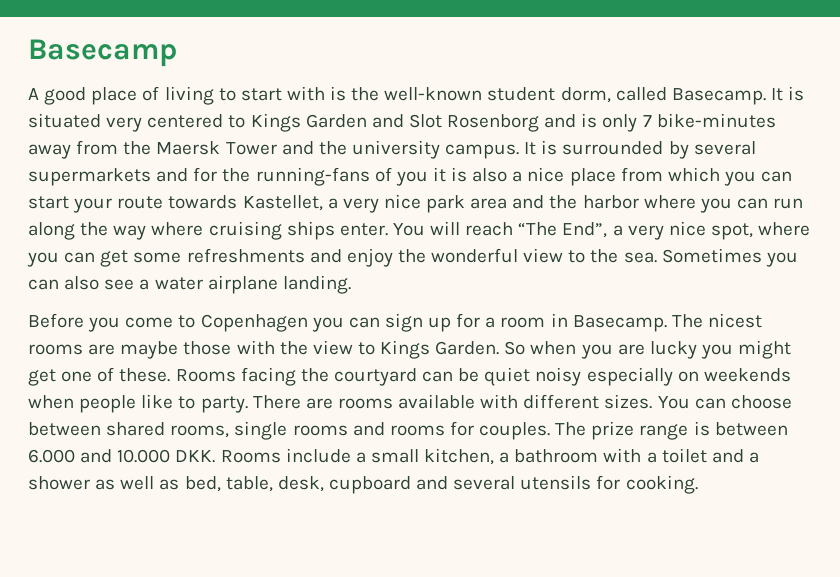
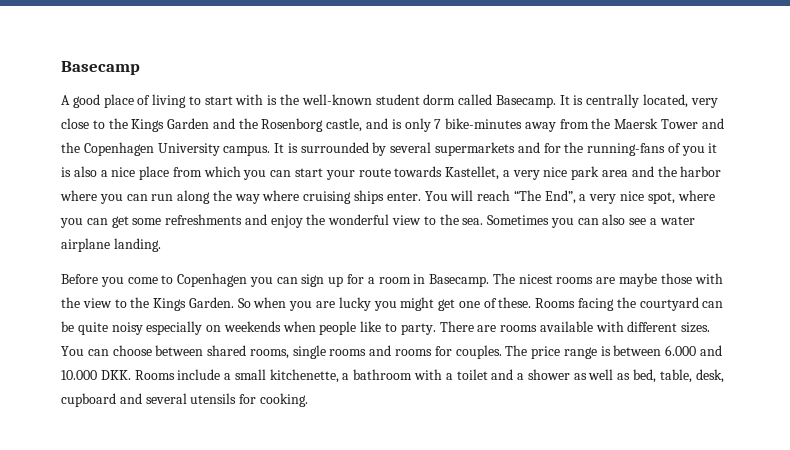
- A good place of living to start with is the well-known student dorm, called Basecamp.
+ A good place of living to start with is the well-known student dorm called Basecamp.
- It is situated very centered to Kings Garden and Slot Rosenborg and is only 7 bike-minutes away from the Maersk Tower and the university campus.
+ It is centrally located, very close to the Kings Garden and the Rosenborg castle, and is only 7 bike-minutes away from the Maersk Tower and the Copenhagen University campus.
- The nicest rooms are maybe those with the view to Kings Garden.
+ The nicest rooms are maybe those with the view to the Kings Garden.
- Rooms facing the courtyard can be quiet noisy especially on weekends when people like to party.
+ Rooms facing the courtyard can be quite noisy especially on weekends when people like to party.
- The prize range is between 6.000 and 10.000 DKK. Rooms include a small kitchen, a bathroom with a toilet and a shower as well as bed, table, desk, cupboard and several utensils for cooking.
+ The price range is between 6.000 and 10.000 DKK. Rooms include a small kitchenette, a bathroom with a toilet and a shower as well as bed, table, desk, cupboard and several utensils for cooking.

